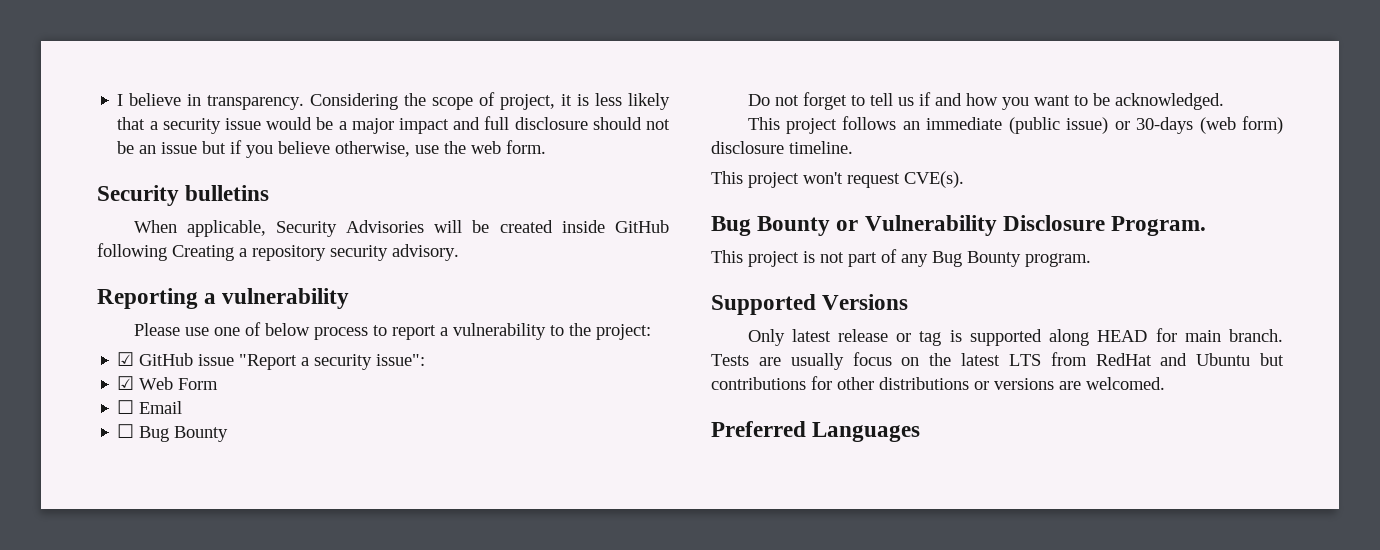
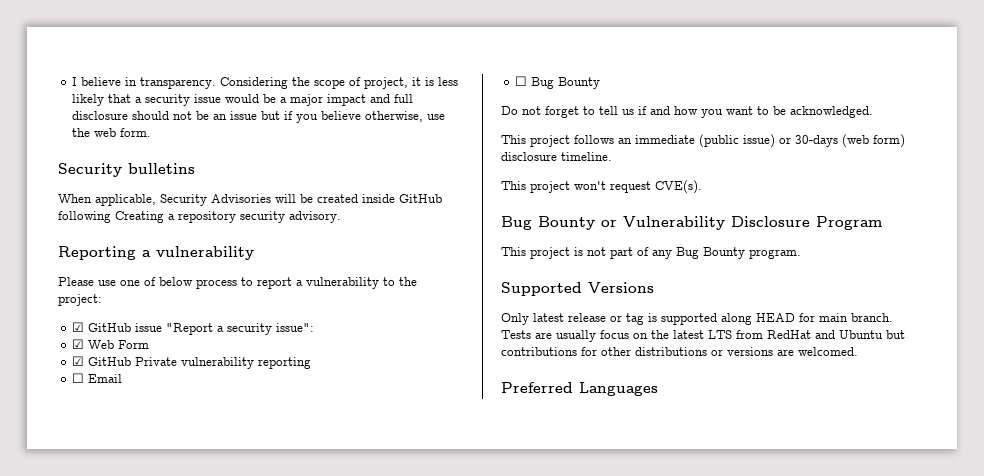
+ ☑ GitHub Private vulnerability reporting
- Bug Bounty or Vulnerability Disclosure Program.
+ Bug Bounty or Vulnerability Disclosure Program

